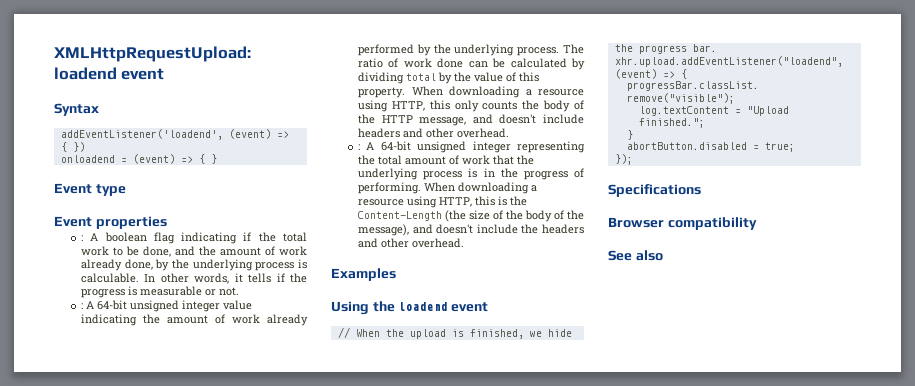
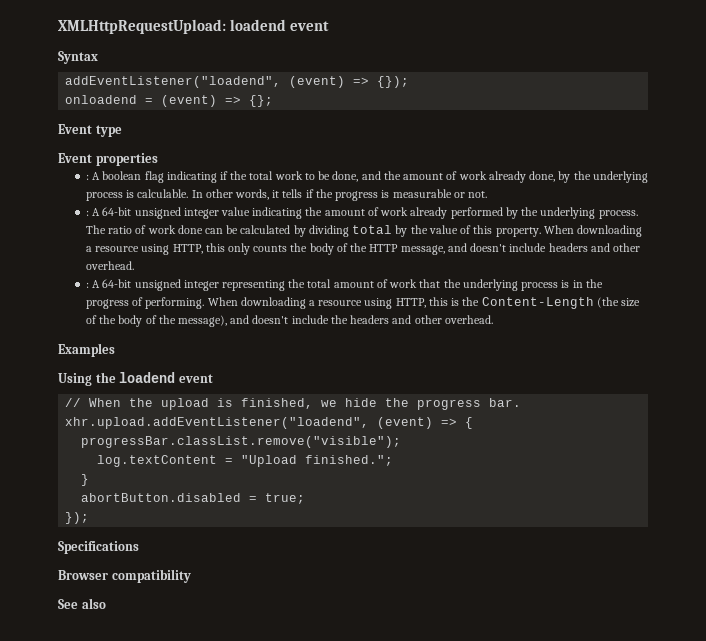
- addEventListener('loadend', (event) => { })
+ addEventListener("loadend", (event) => {});
- onloadend = (event) => { }
+ onloadend = (event) => {};

